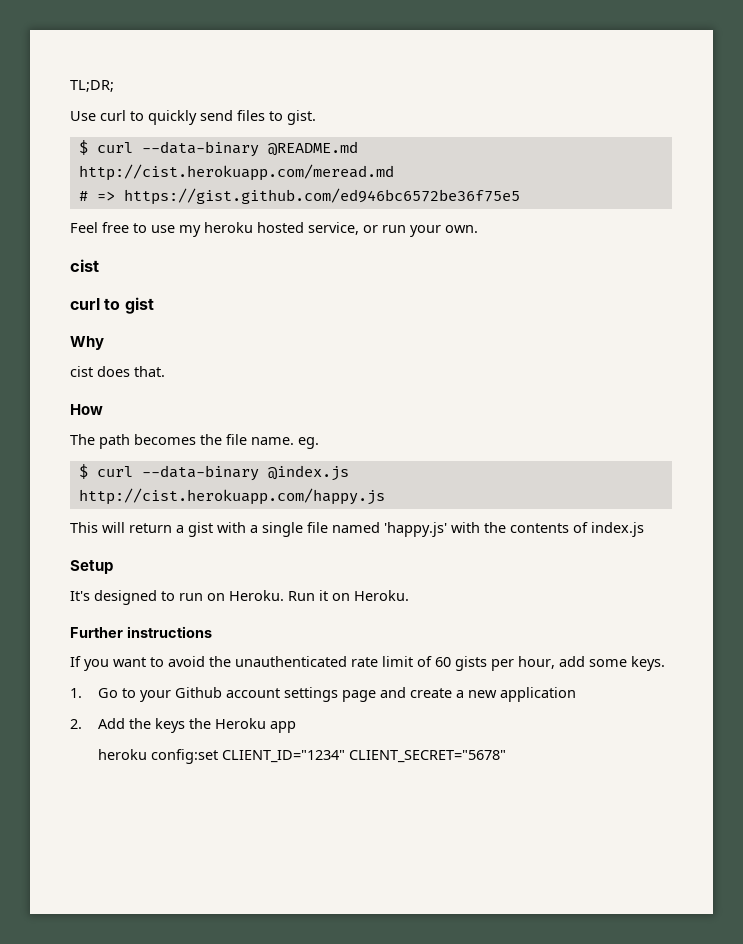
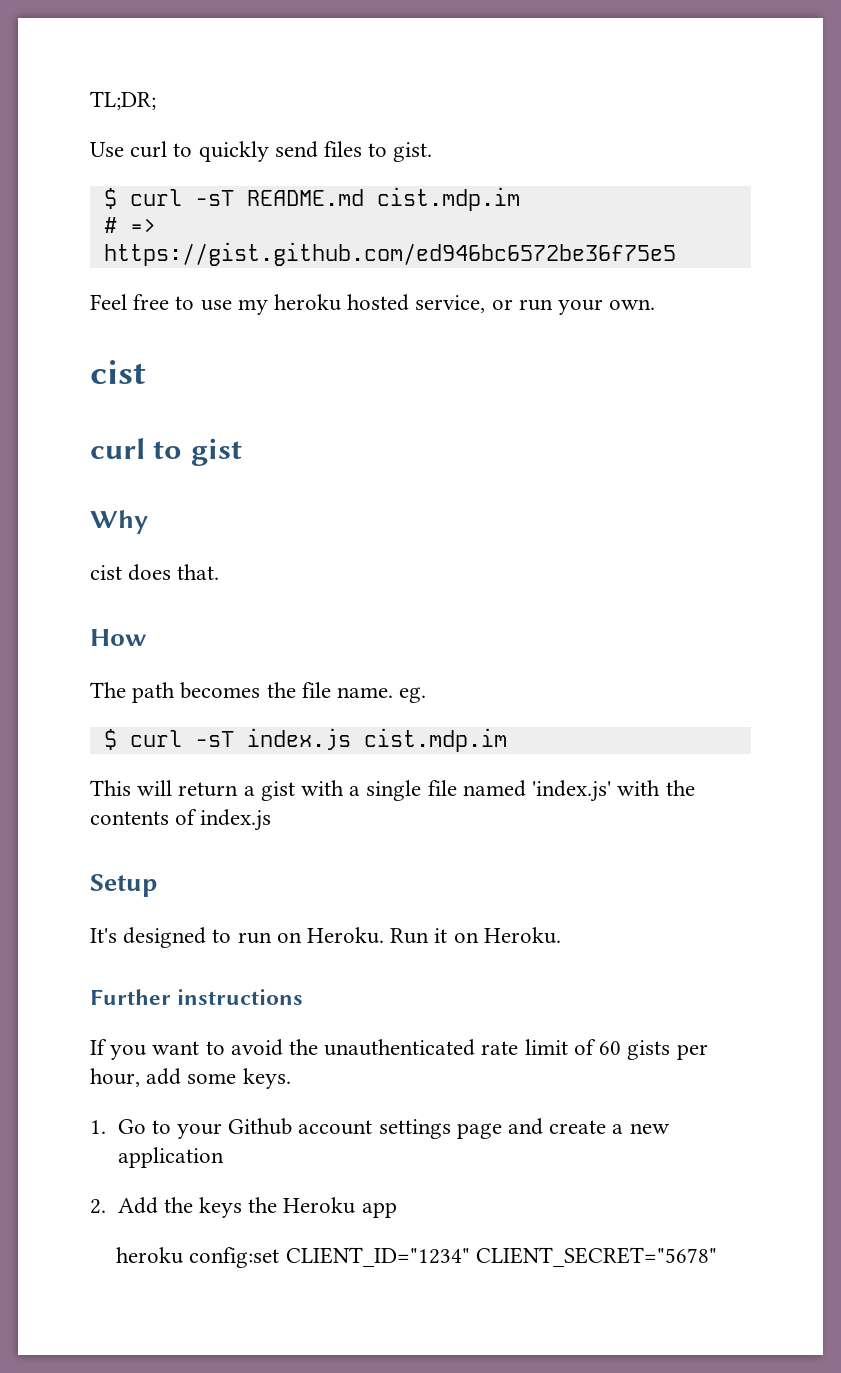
- $ curl --data-binary @README.md http://cist.herokuapp.com/meread.md
+ $ curl -sT README.md cist.mdp.im
- $ curl --data-binary @index.js http://cist.herokuapp.com/happy.js
+ $ curl -sT index.js cist.mdp.im
- This will return a gist with a single file named 'happy.js' with the contents of index.js
+ This will return a gist with a single file named 'index.js' with the contents of index.js

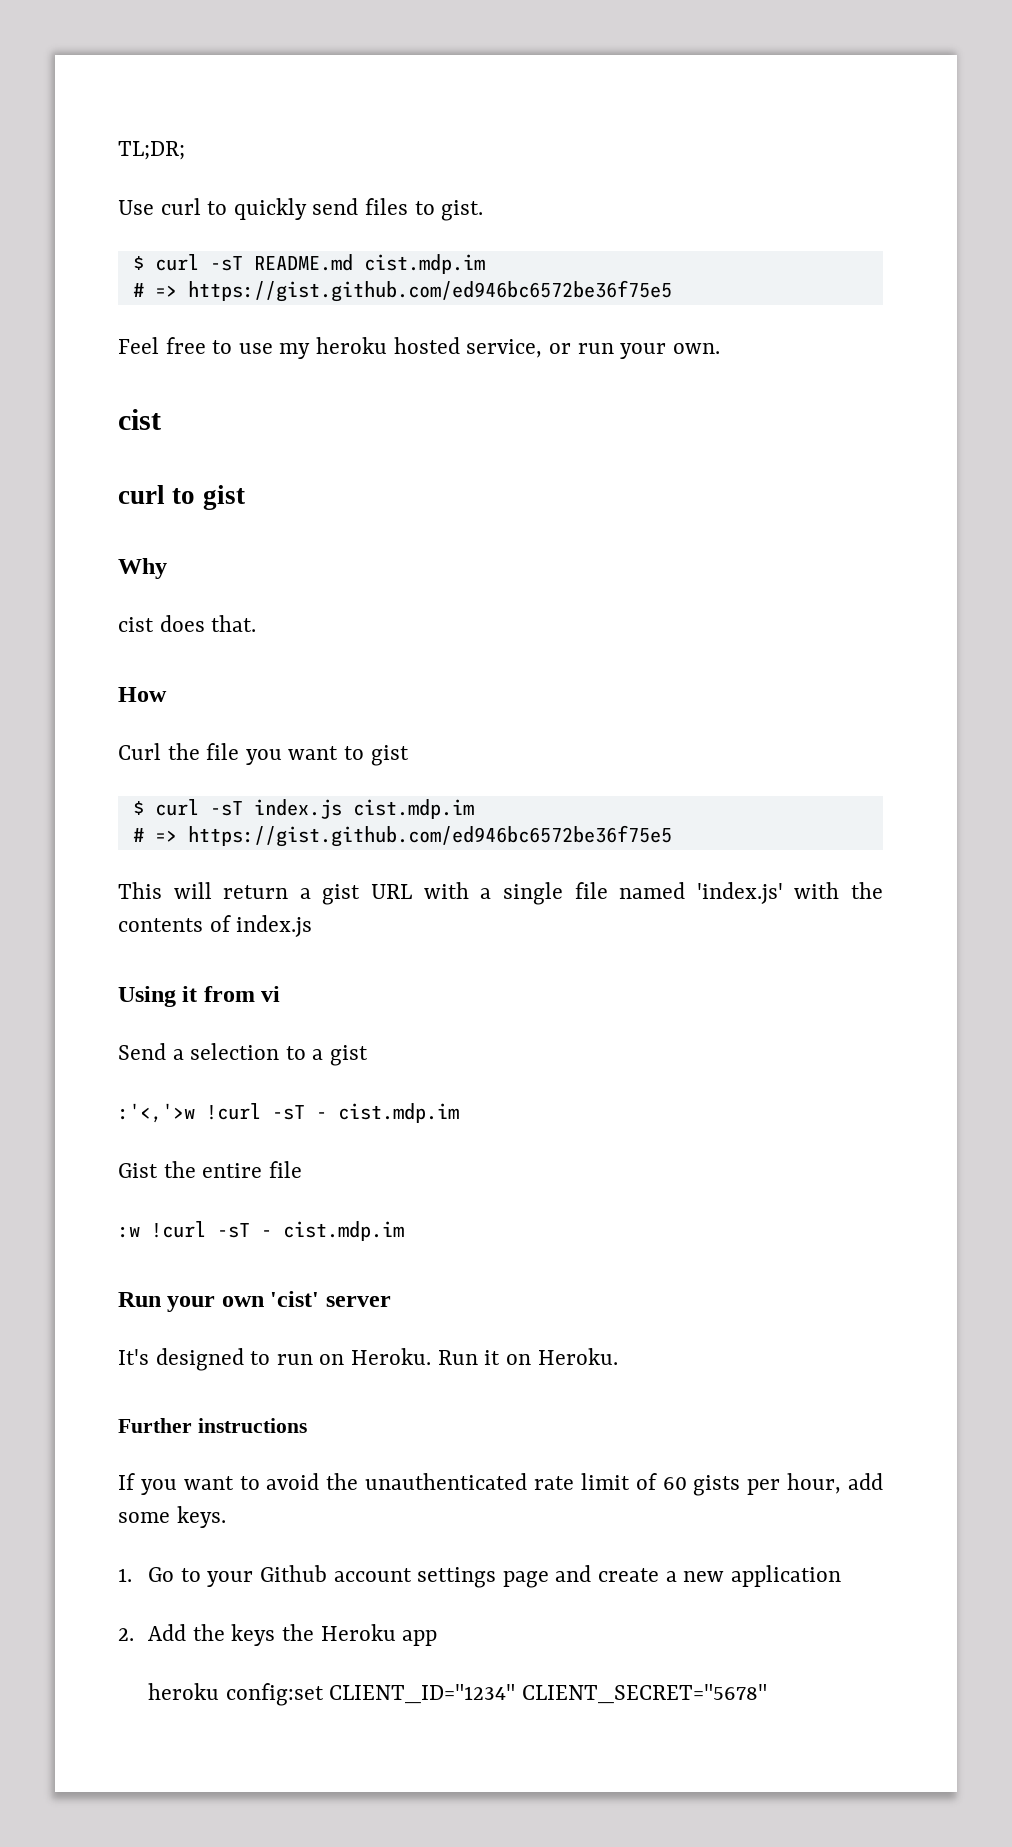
- The path becomes the file name. eg.
+ Curl the file you want to gist
  $ curl -sT index.js cist.mdp.im
+ # => https://gist.github.com/ed946bc6572be36f75e5
- This will return a gist with a single file named 'index.js' with the contents of index.js
+ This will return a gist URL with a single file named 'index.js' with the contents of index.js
- Setup
+ Using it from vi
+ Send a selection to a gist
+ :'<,'>w !curl -sT - cist.mdp.im
+ Gist the entire file
+ :w !curl -sT - cist.mdp.im
+ Run your own 'cist' server

